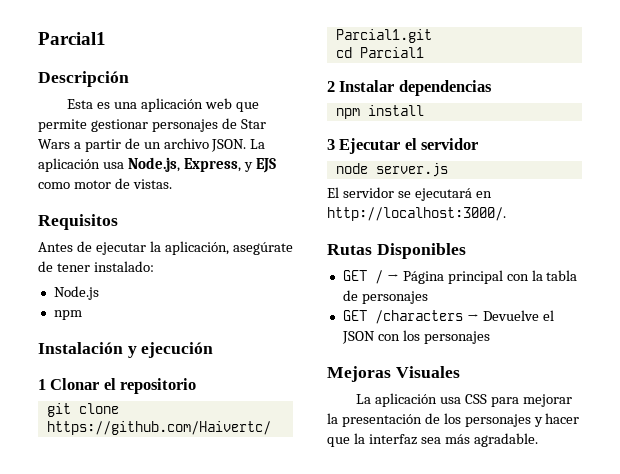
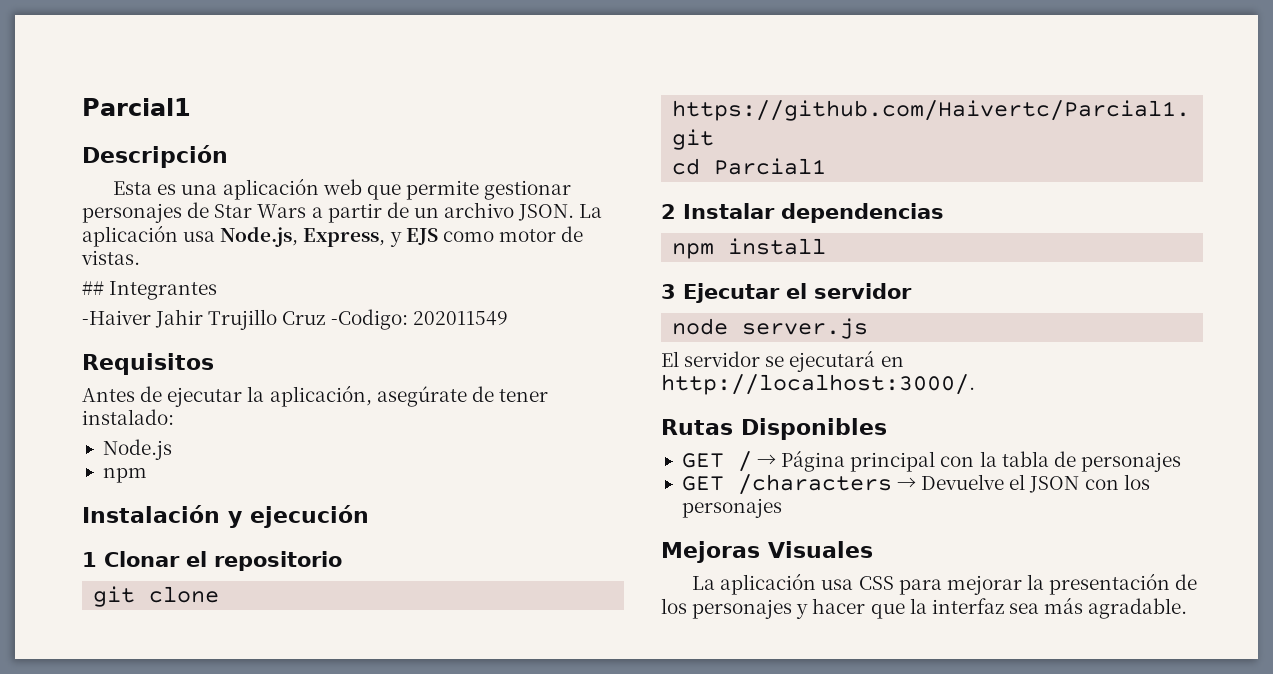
+ ## Integrantes
+ -Haiver Jahir Trujillo Cruz -Codigo: 202011549

